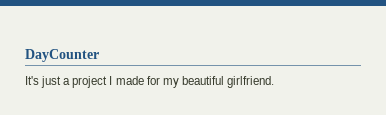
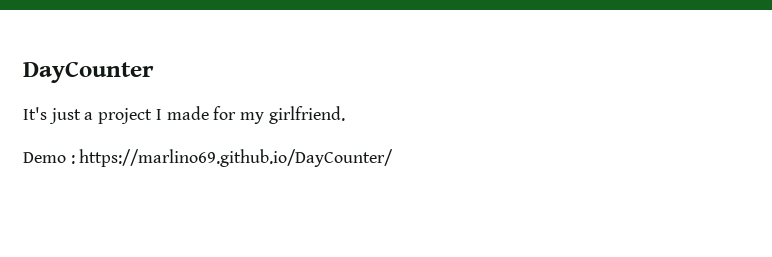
- It's just a project I made for my beautiful girlfriend.
+ It's just a project I made for my girlfriend.
+ Demo : https://marlino69.github.io/DayCounter/

